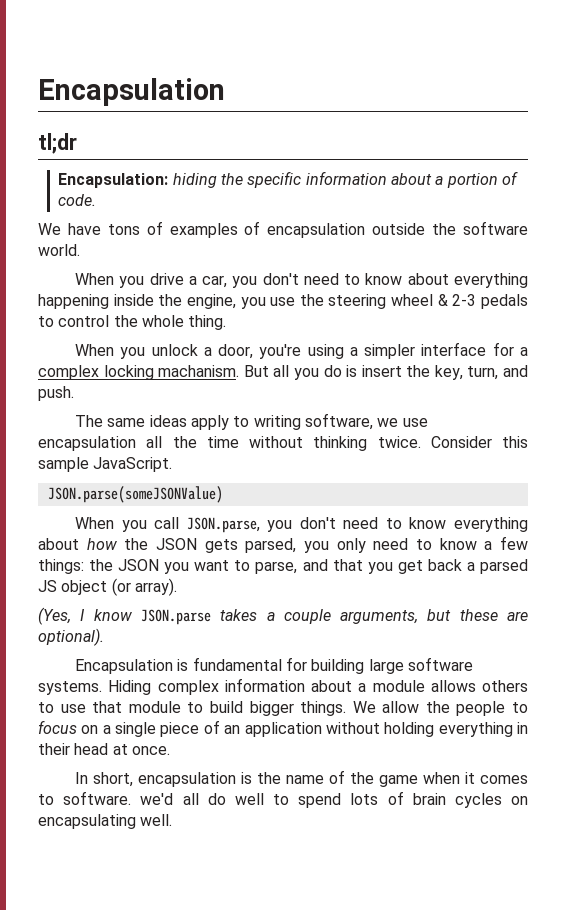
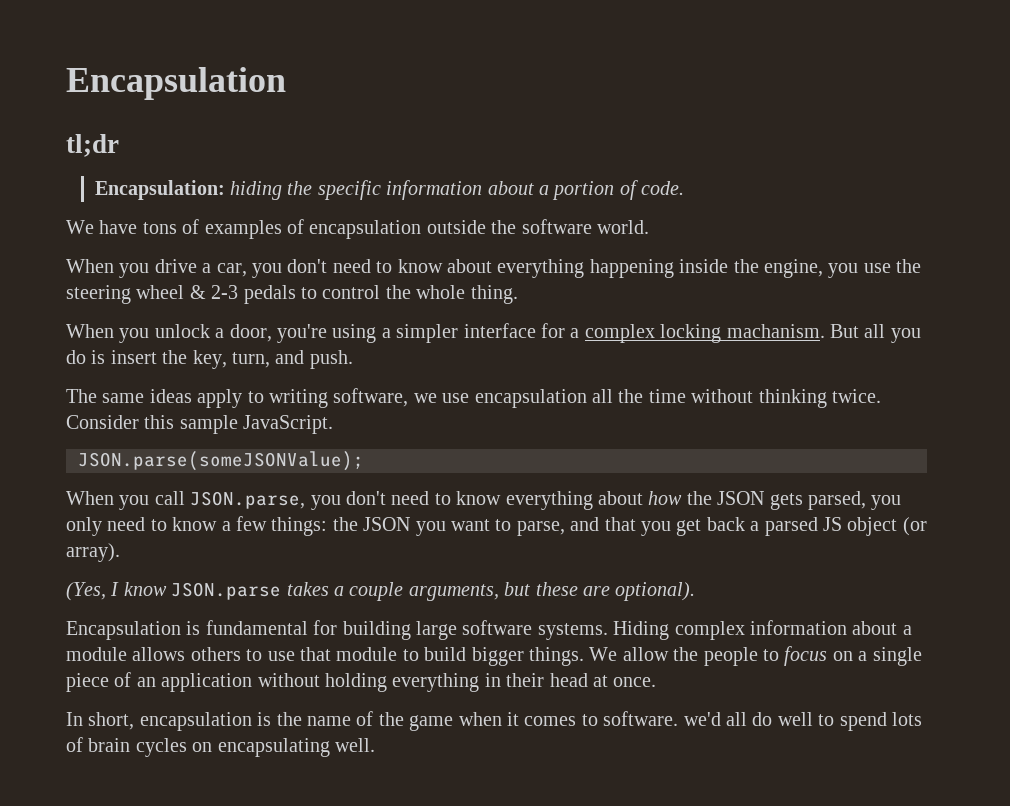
- JSON.parse(someJSONValue)
+ JSON.parse(someJSONValue);

